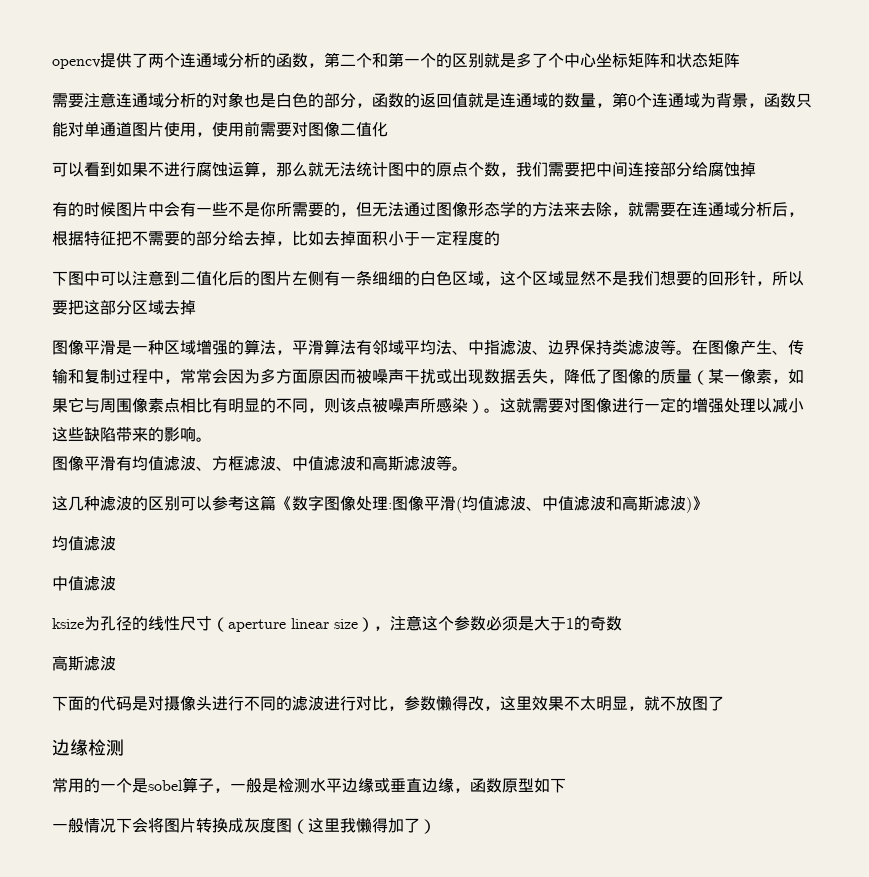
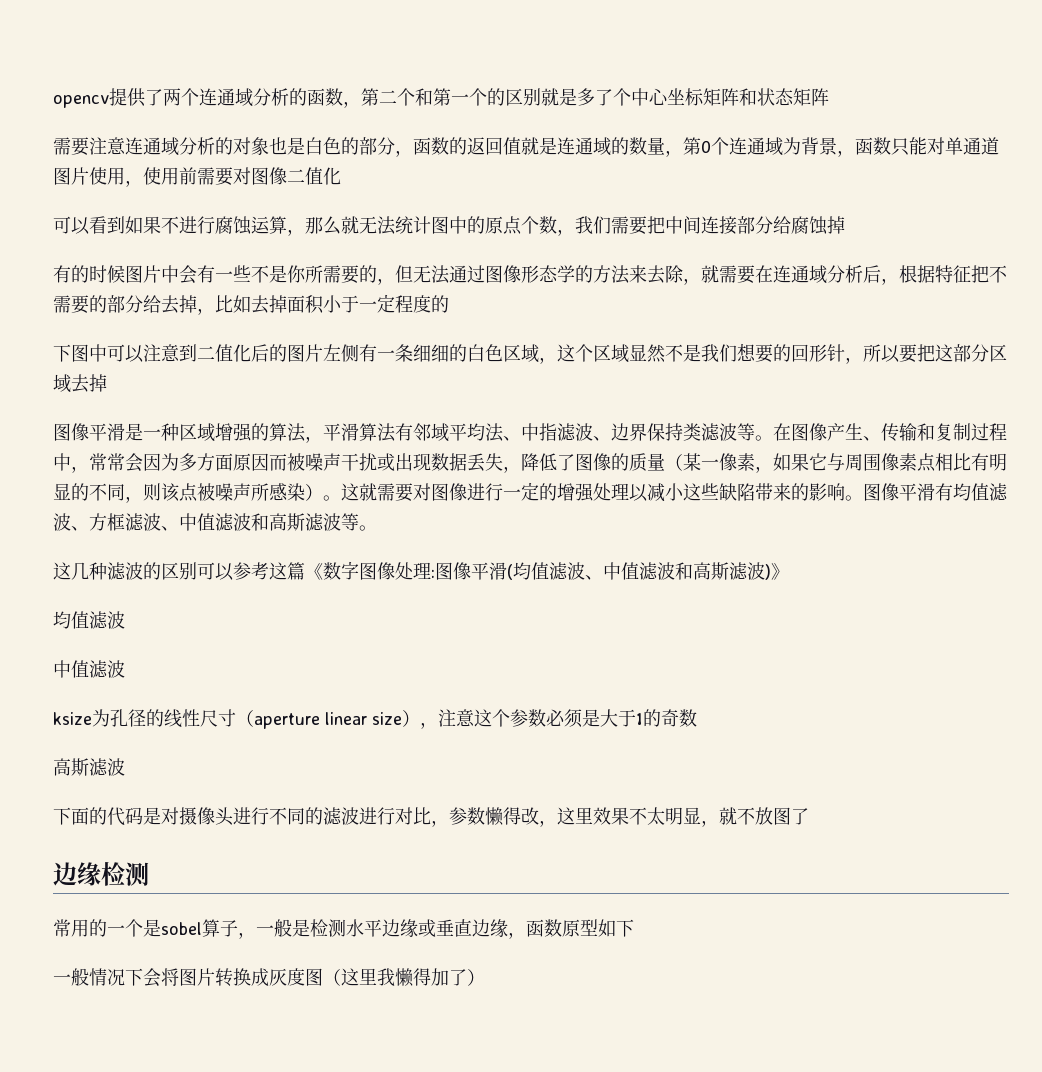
- 这就需要对图像进行一定的增强处理以减小这些缺陷带来的影响。
- 图像平滑有均值滤波、方框滤波、中值滤波和高斯滤波等。
+ 这就需要对图像进行一定的增强处理以减小这些缺陷带来的影响。图像平滑有均值滤波、方框滤波、中值滤波和高斯滤波等。

